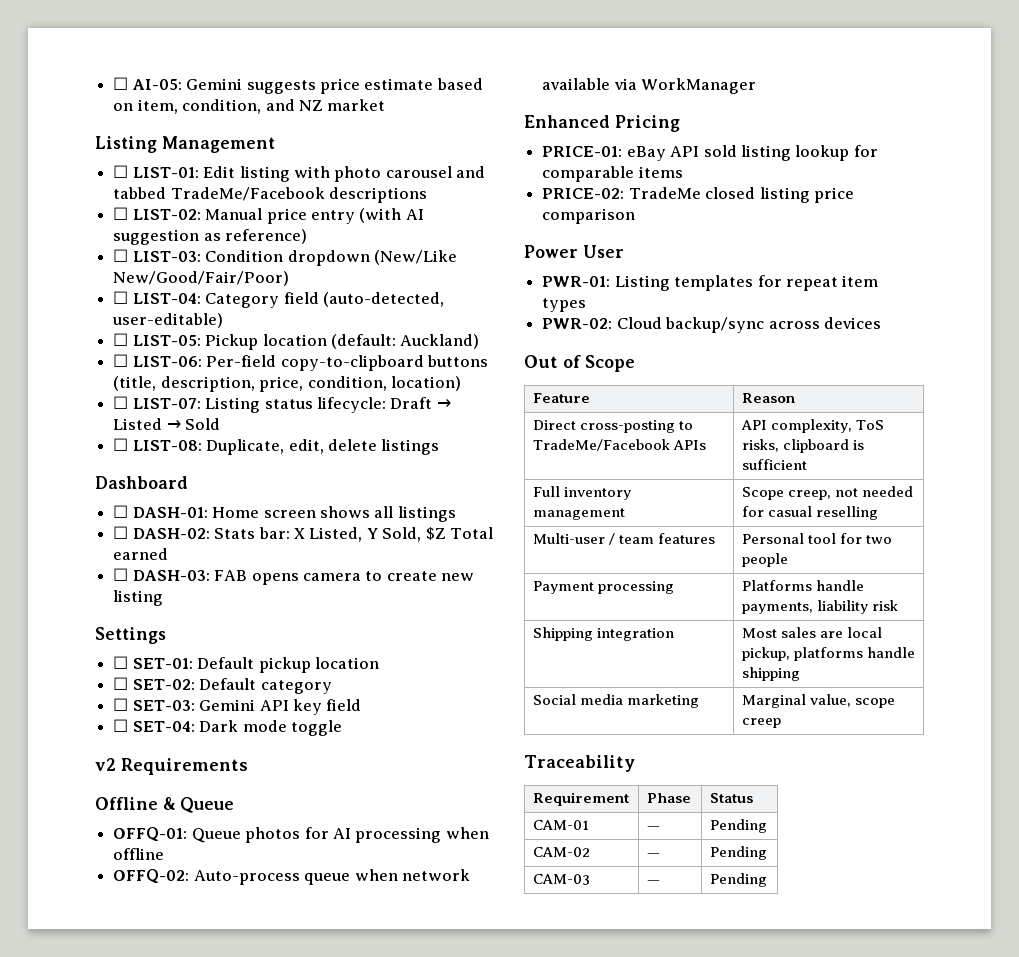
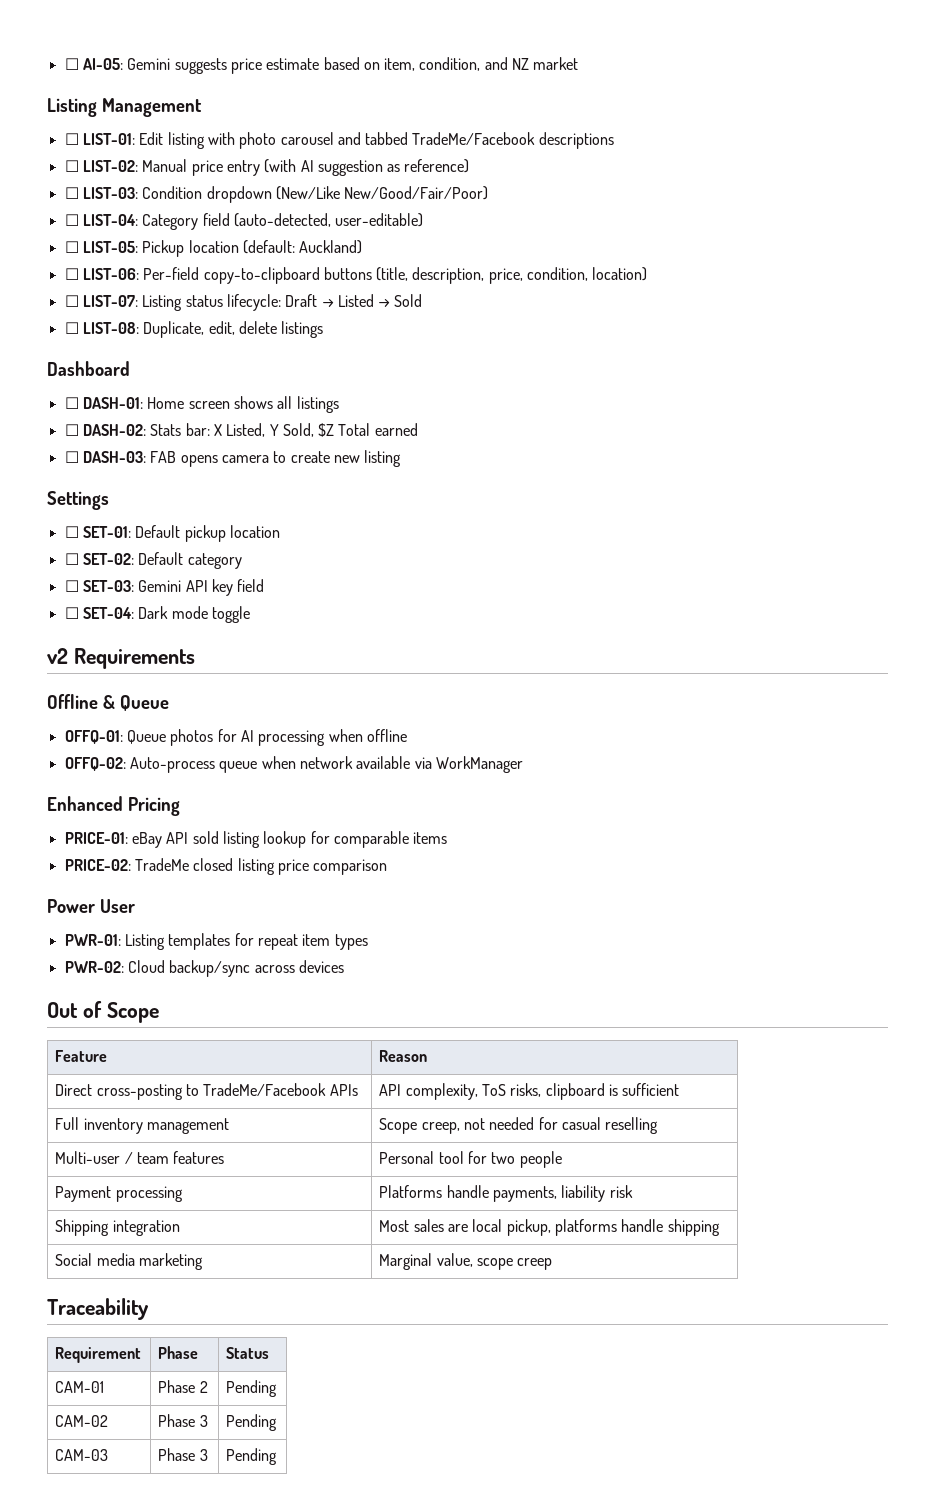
- CAM-01 | — | Pending
+ CAM-01 | Phase 2 | Pending
- CAM-02 | — | Pending
+ CAM-02 | Phase 3 | Pending
- CAM-03 | — | Pending
+ CAM-03 | Phase 3 | Pending

